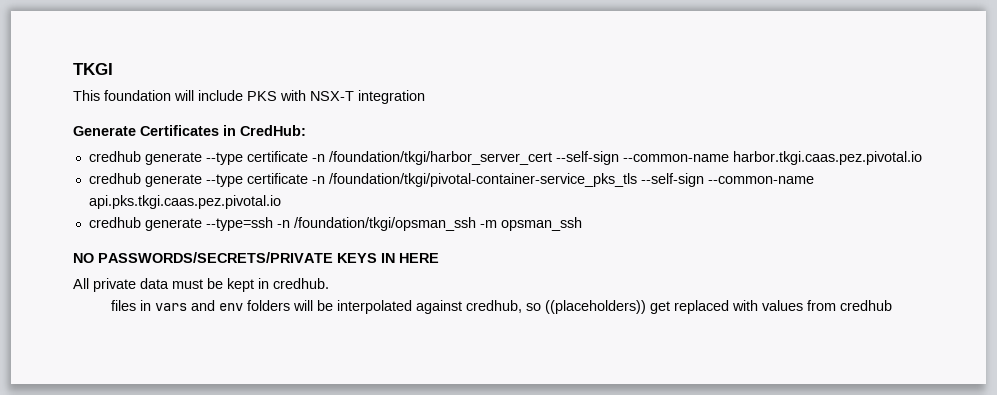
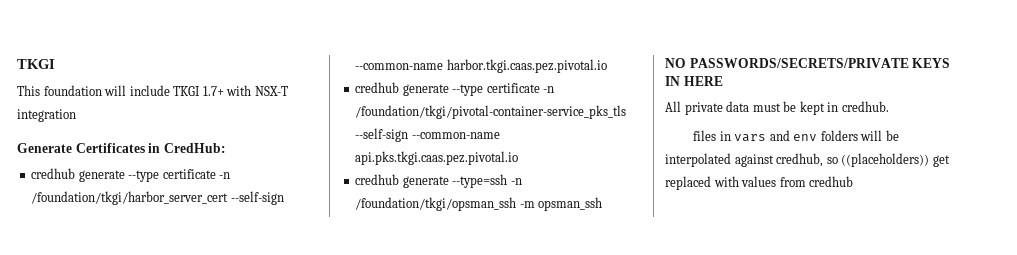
- This foundation will include PKS with NSX-T integration
+ This foundation will include TKGI 1.7+ with NSX-T integration

